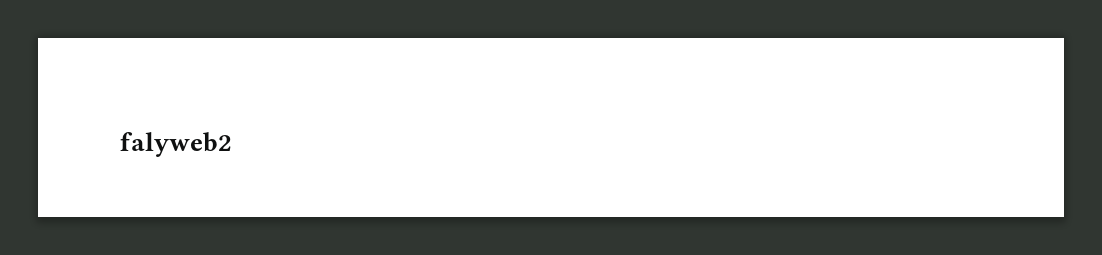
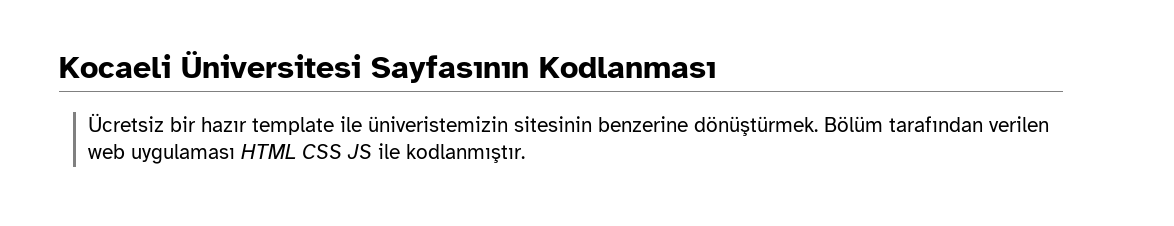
- falyweb2
+ Kocaeli Üniversitesi Sayfasının Kodlanması
+ Ücretsiz bir hazır template ile üniveristemizin sitesinin benzerine dönüştürmek. Bölüm tarafından verilen web uygulaması HTML CSS JS ile kodlanmıştır.

